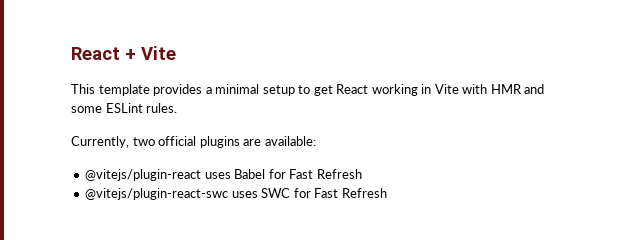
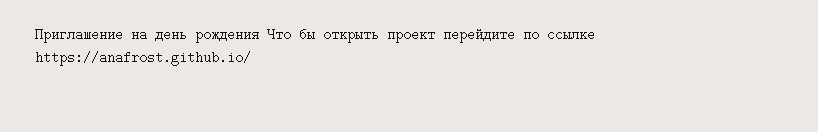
- React + Vite
- This template provides a minimal setup to get React working in Vite with HMR and some ESLint rules.
- Currently, two official plugins are available:
- @vitejs/plugin-react uses Babel for Fast Refresh
- @vitejs/plugin-react-swc uses SWC for Fast Refresh
+ Приглашение на день рождения Что бы открыть проект перейдите по ссылке https://anafrost.github.io/

